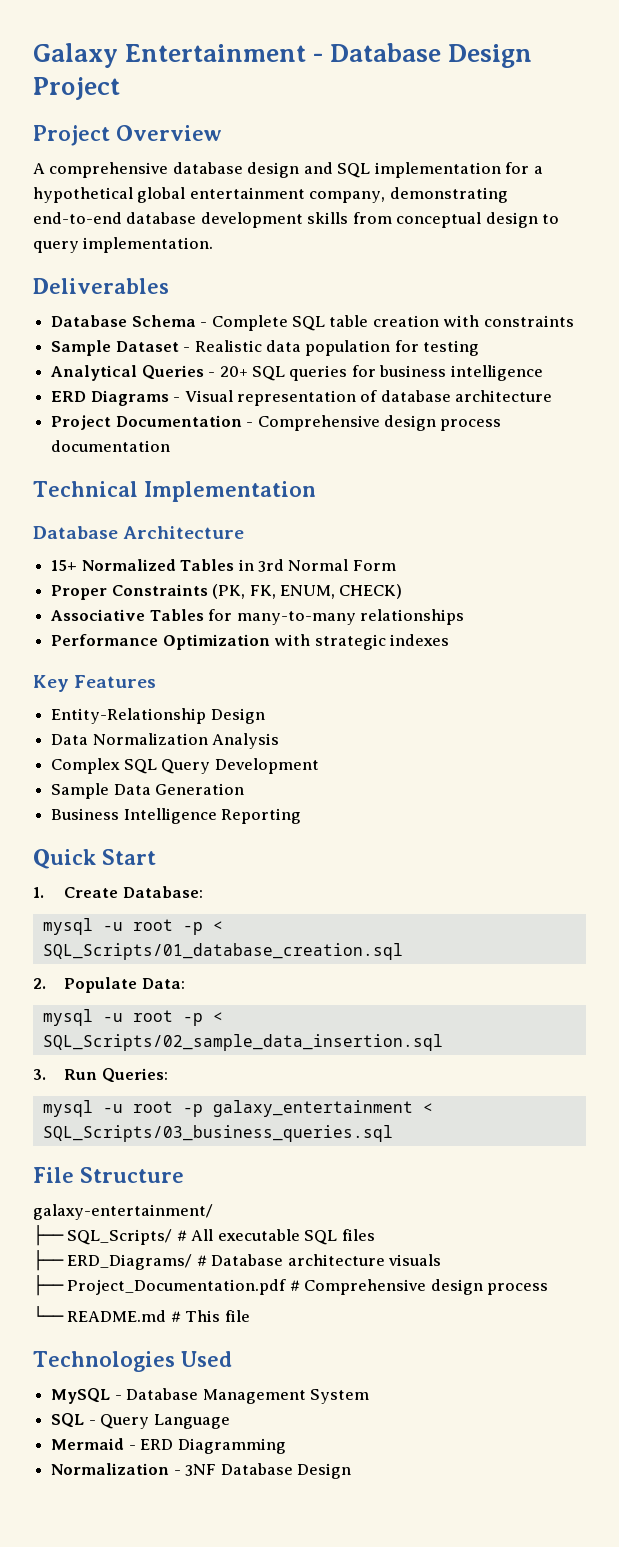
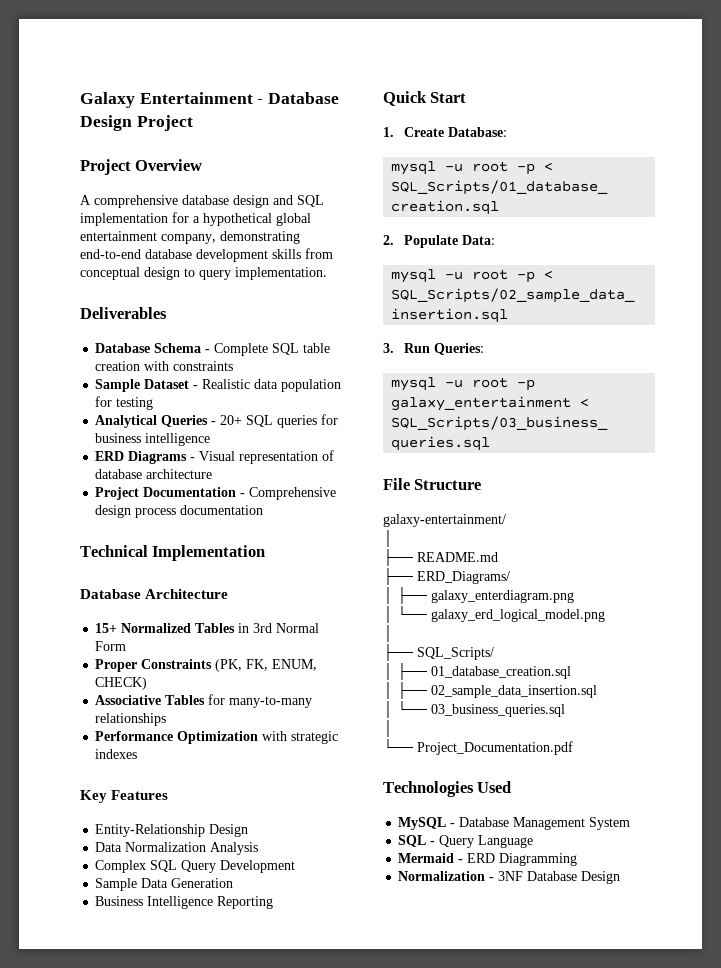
  galaxy-entertainment/
- ├── SQL_Scripts/ # All executable SQL files
- ├── ERD_Diagrams/ # Database architecture visuals
- ├── Project_Documentation.pdf # Comprehensive design process
- └── README.md # This file
+ │
+ ├── README.md
+ ├── ERD_Diagrams/
+ │ ├── galaxy_enterdiagram.png
+ │ └── galaxy_erd_logical_model.png
+ │
+ ├── SQL_Scripts/
+ │ ├── 01_database_creation.sql
+ │ ├── 02_sample_data_insertion.sql
+ │ └── 03_business_queries.sql
+ │
+ └── Project_Documentation.pdf

